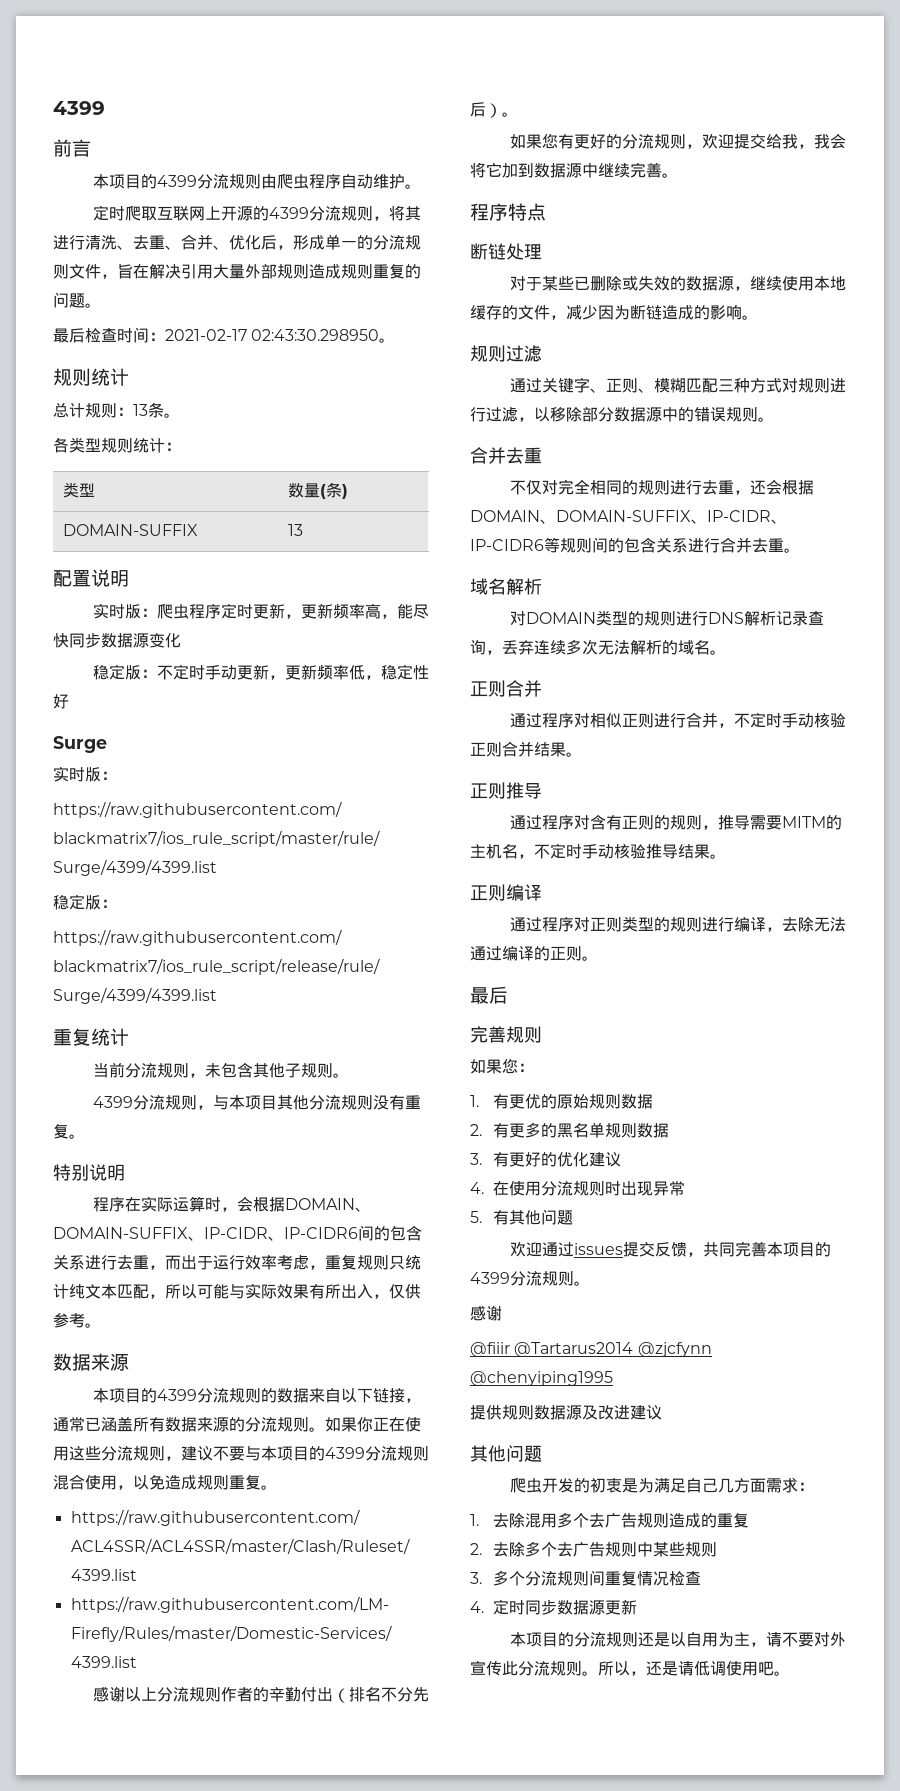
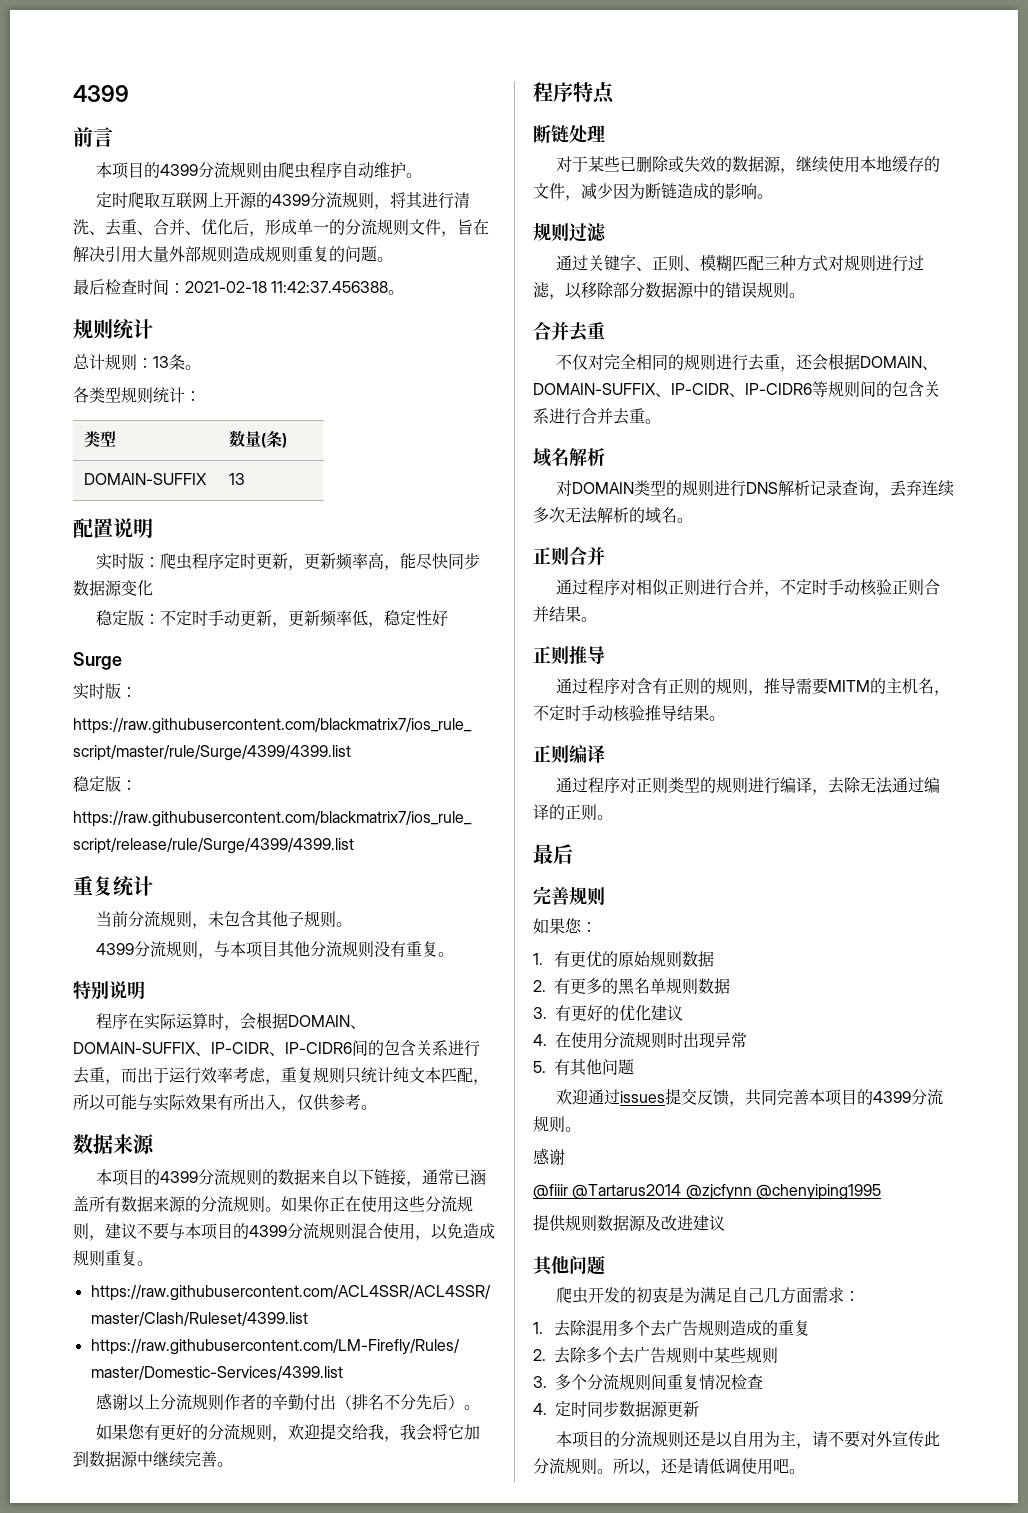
- 最后检查时间：2021-02-17 02:43:30.298950。
+ 最后检查时间：2021-02-18 11:42:37.456388。

